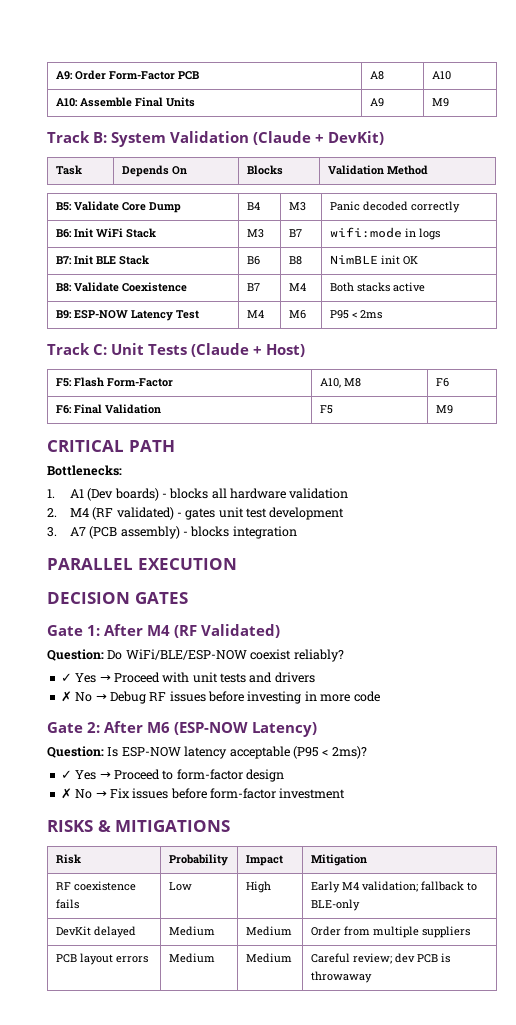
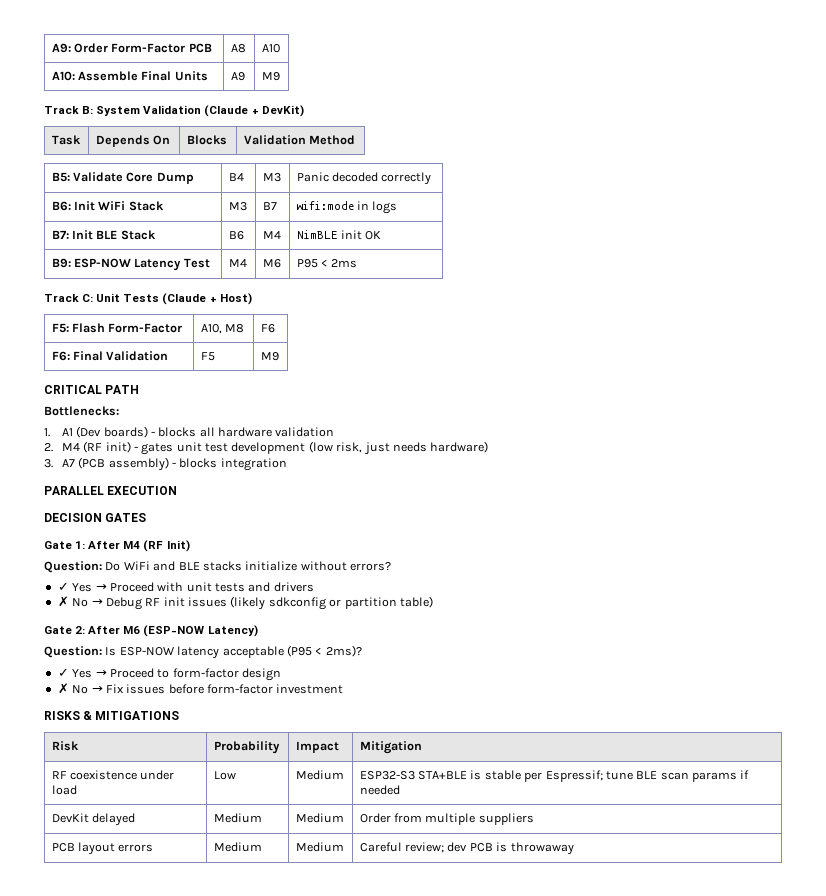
- B7: Init BLE Stack | B6 | B8 | NimBLE init OK
+ B7: Init BLE Stack | B6 | M4 | NimBLE init OK
- B8: Validate Coexistence | B7 | M4 | Both stacks active
- 2. M4 (RF validated) - gates unit test development
+ 2. M4 (RF init) - gates unit test development (low risk, just needs hardware)
- Gate 1: After M4 (RF Validated)
+ Gate 1: After M4 (RF Init)
- Question: Do WiFi/BLE/ESP-NOW coexist reliably?
+ Question: Do WiFi and BLE stacks initialize without errors?
- ✗ No → Debug RF issues before investing in more code
+ ✗ No → Debug RF init issues (likely sdkconfig or partition table)
- RF coexistence fails | Low | High | Early M4 validation; fallback to BLE-only
+ RF coexistence under load | Low | Medium | ESP32-S3 STA+BLE is stable per Espressif; tune BLE scan params if needed

